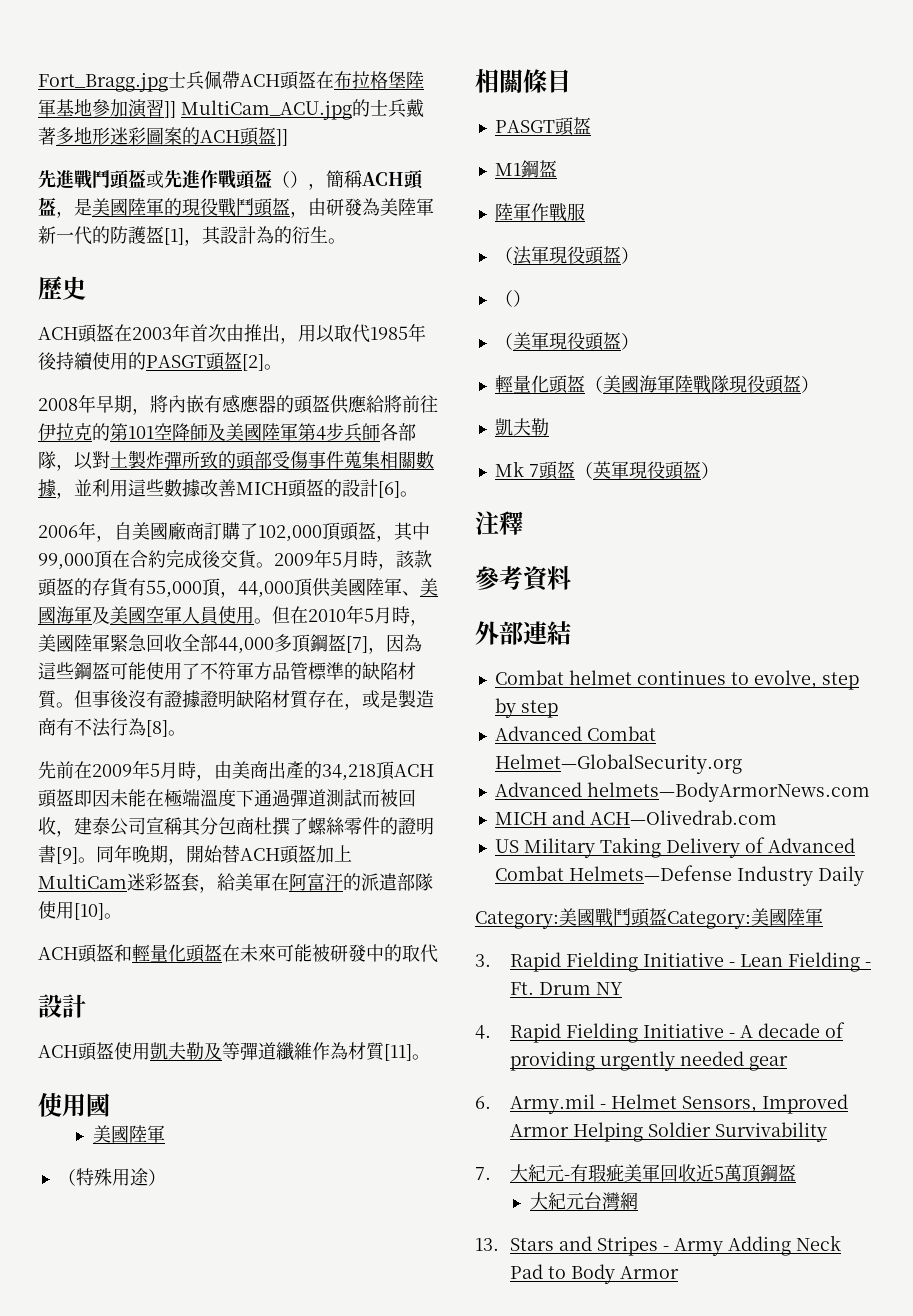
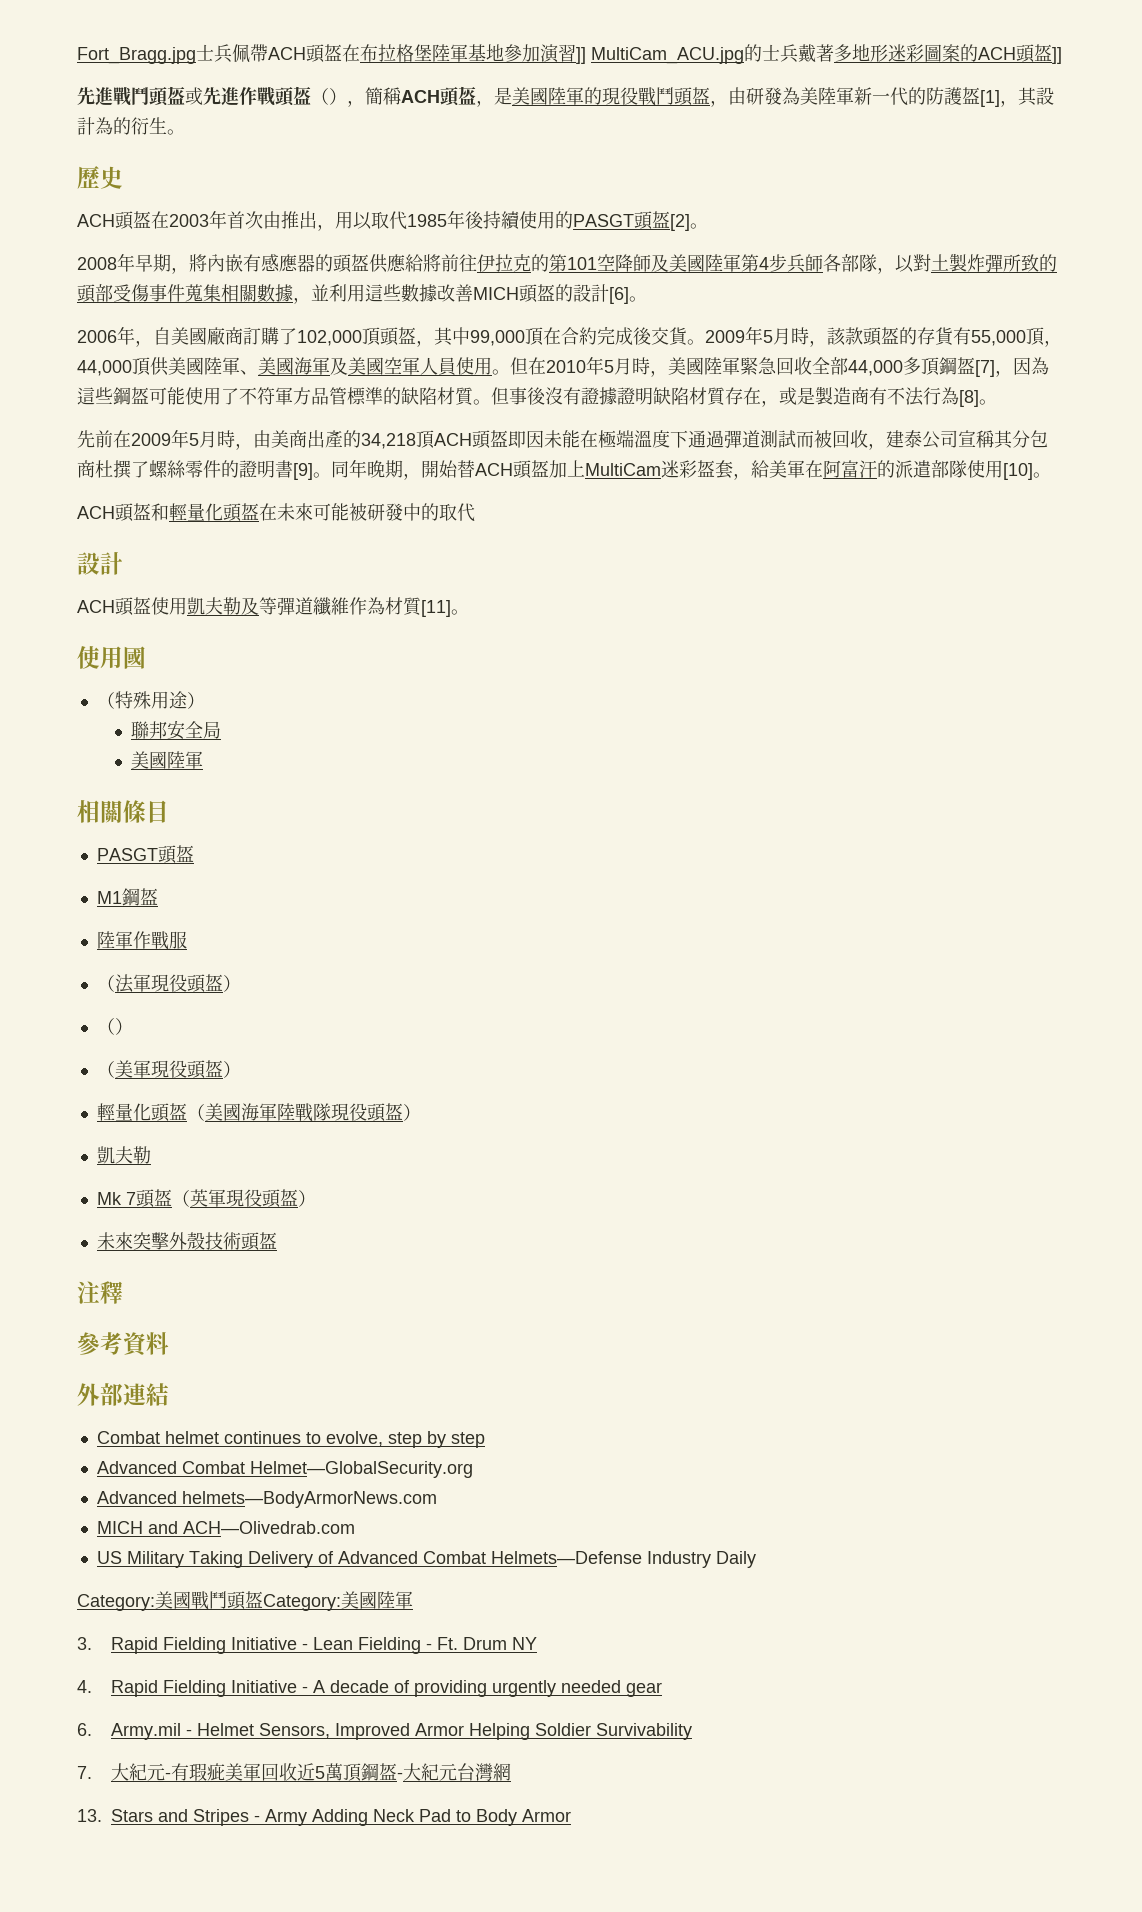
  使用國
- 美國陸軍
+ 聯邦安全局
+ 美國陸軍
+ 未來突擊外殼技術頭盔
- 7.大紀元-有瑕疵美軍回收近5萬頂鋼盔
- 大紀元台灣網
+ 7.大紀元-有瑕疵美軍回收近5萬頂鋼盔-大紀元台灣網

